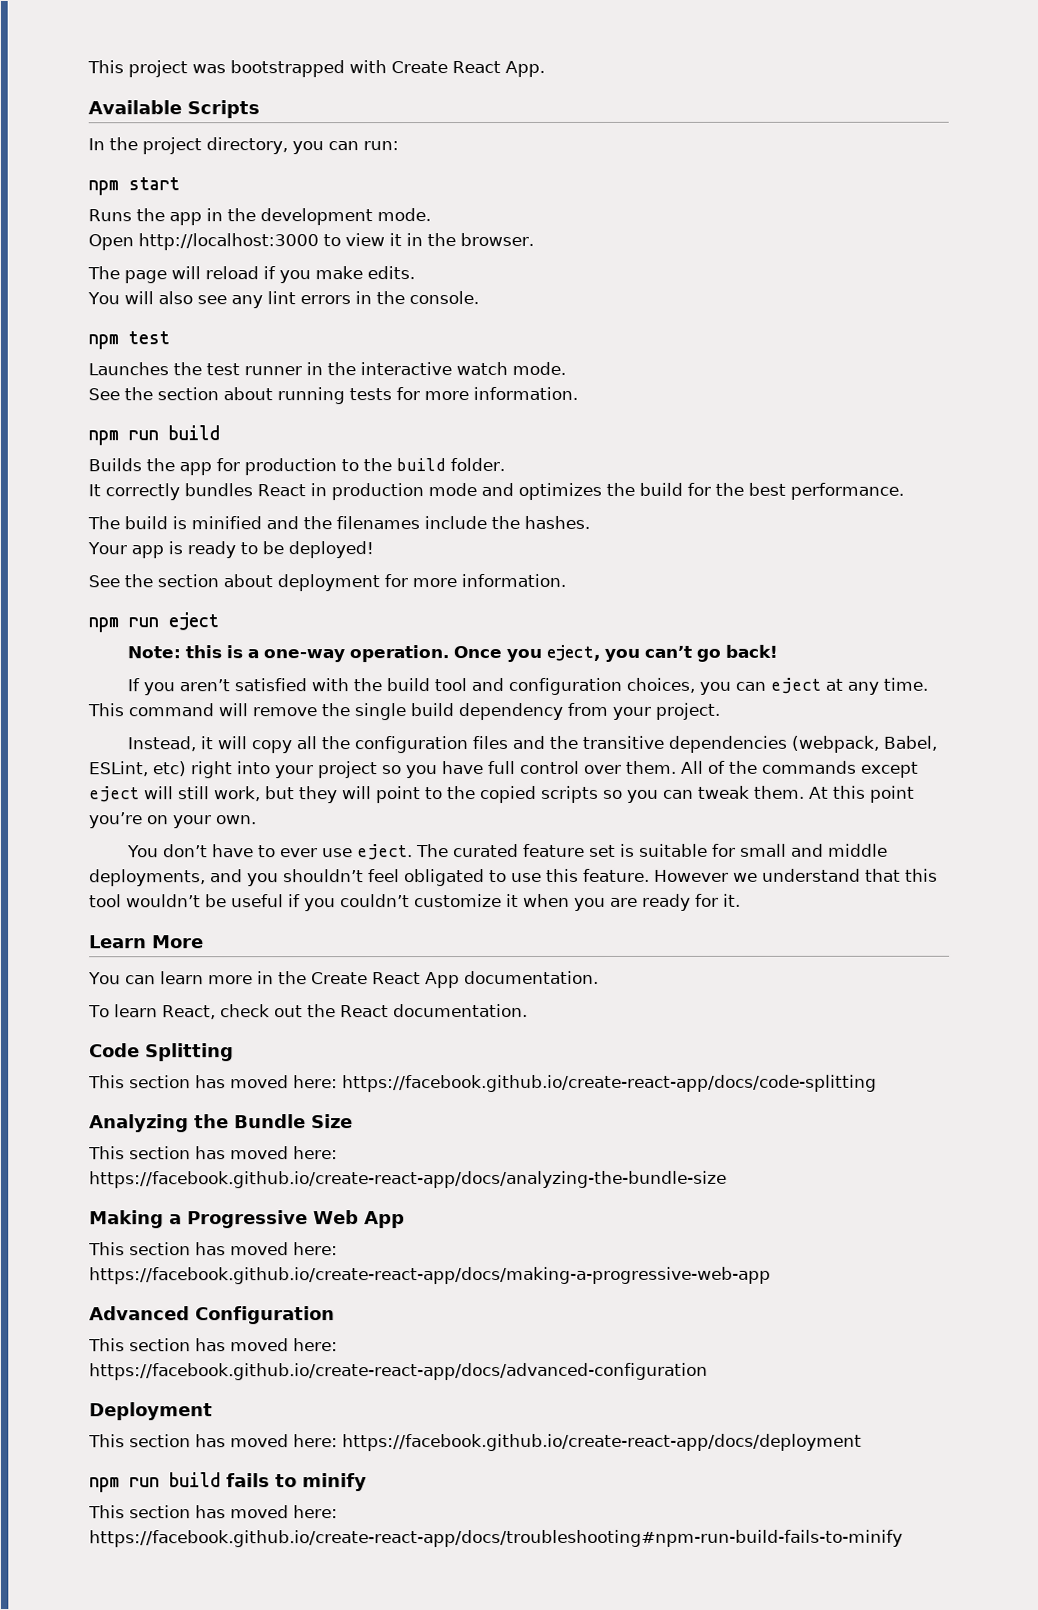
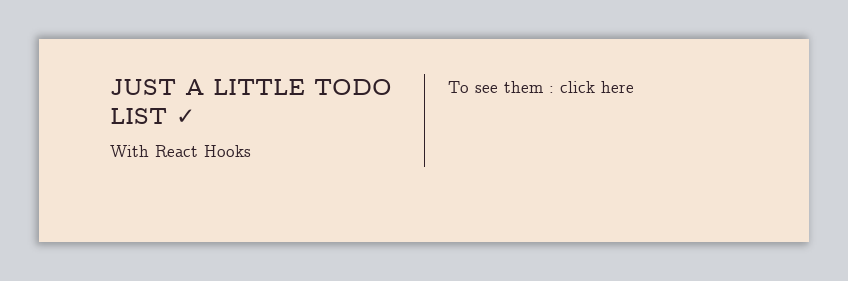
- This project was bootstrapped with Create React App.
- Available Scripts
- In the project directory, you can run:
- npm start
- Runs the app in the development mode.
- Open http://localhost:3000 to view it in the browser.
- The page will reload if you make edits.
- You will also see any lint errors in the console.
- npm test
- Launches the test runner in the interactive watch mode.
- See the section about running tests for more information.
- npm run build
- Builds the app for production to the build folder.
- It correctly bundles React in production mode and optimizes the build for the best performance.
- The build is minified and the filenames include the hashes.
- Your app is ready to be deployed!
- See the section about deployment for more information.
- npm run eject
- Note: this is a one-way operation. Once you eject, you can’t go back!
- If you aren’t satisfied with the build tool and configuration choices, you can eject at any time. This command will remove the single build dependency from your project.
- Instead, it will copy all the configuration files and the transitive dependencies (webpack, Babel, ESLint, etc) right into your project so you have full control over them. All of the commands except eject will still work, but they will point to the copied scripts so you can tweak them. At this point you’re on your own.
- You don’t have to ever use eject. The curated feature set is suitable for small and middle deployments, and you shouldn’t feel obligated to use this feature. However we understand that this tool wouldn’t be useful if you couldn’t customize it when you are ready for it.
- Learn More
- You can learn more in the Create React App documentation.
- To learn React, check out the React documentation.
- Code Splitting
- This section has moved here: https://facebook.github.io/create-react-app/docs/code-splitting
- Analyzing the Bundle Size
- This section has moved here: https://facebook.github.io/create-react-app/docs/analyzing-the-bundle-size
- Making a Progressive Web App
- This section has moved here: https://facebook.github.io/create-react-app/docs/making-a-progressive-web-app
- Advanced Configuration
- This section has moved here: https://facebook.github.io/create-react-app/docs/advanced-configuration
- Deployment
- This section has moved here: https://facebook.github.io/create-react-app/docs/deployment
- npm run build fails to minify
- This section has moved here: https://facebook.github.io/create-react-app/docs/troubleshooting#npm-run-build-fails-to-minify
+ JUST A LITTLE TODO LIST ✓
+ With React Hooks
+ To see them : click here

